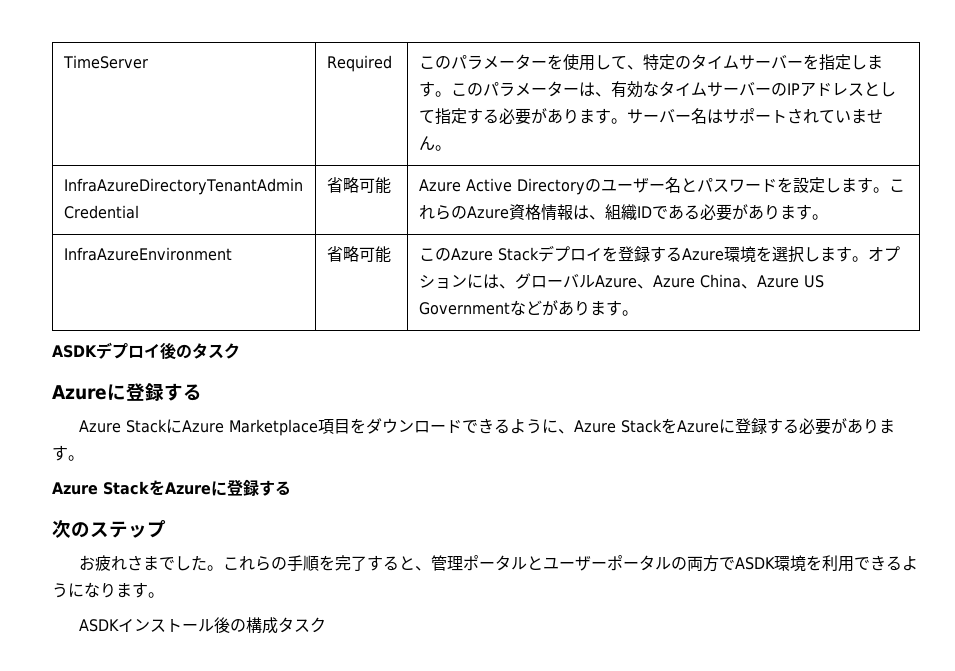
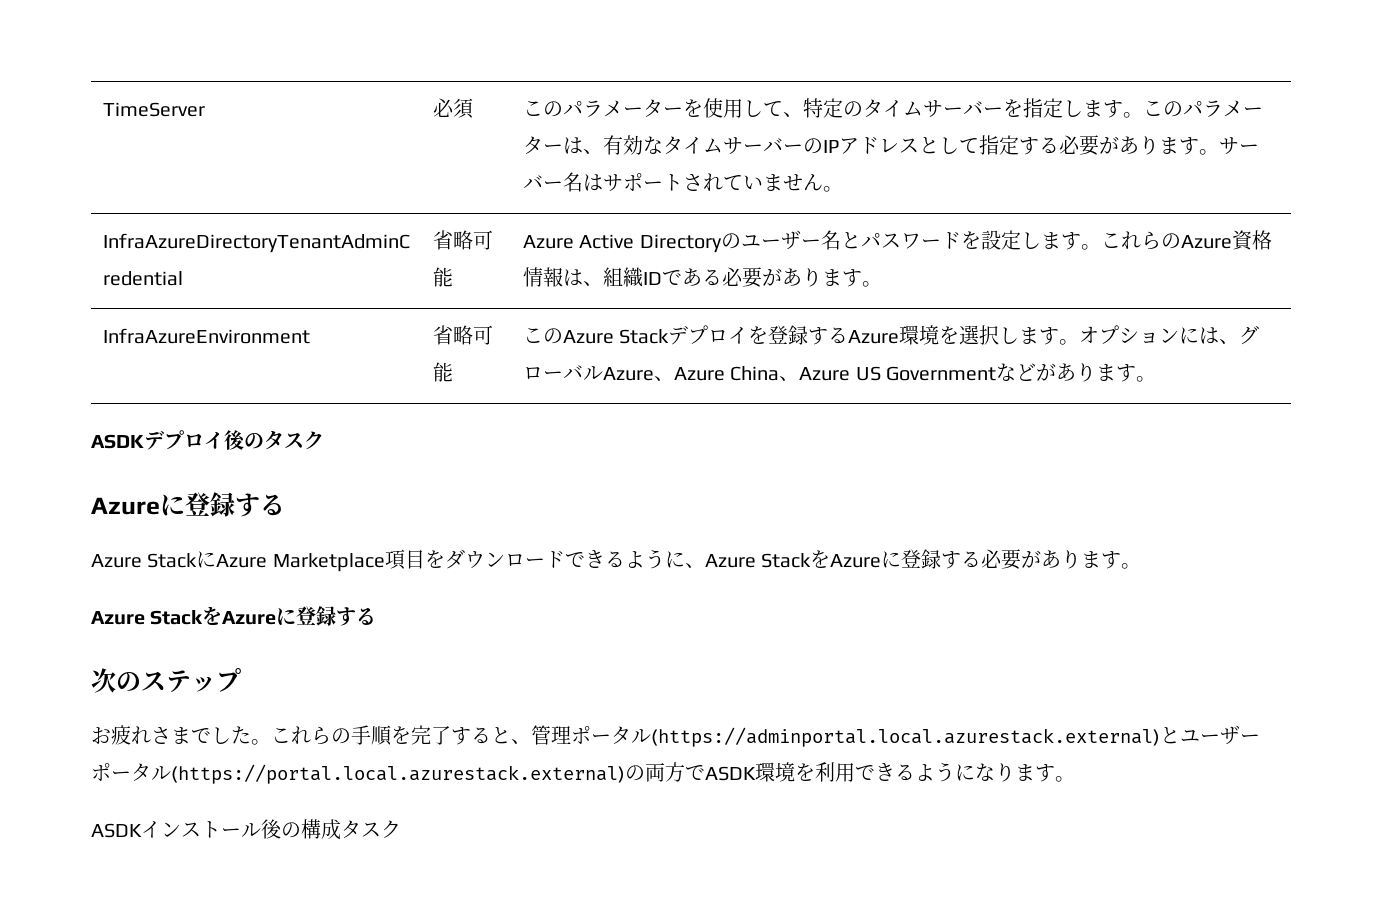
- Required
+ 必須
- これらの手順を完了すると、管理ポータルとユーザーポータルの両方でASDK環境を利用できるようになります。
+ これらの手順を完了すると、管理ポータル(https://adminportal.local.azurestack.external)とユーザーポータル(https://portal.local.azurestack.external)の両方でASDK環境を利用できるようになります。

